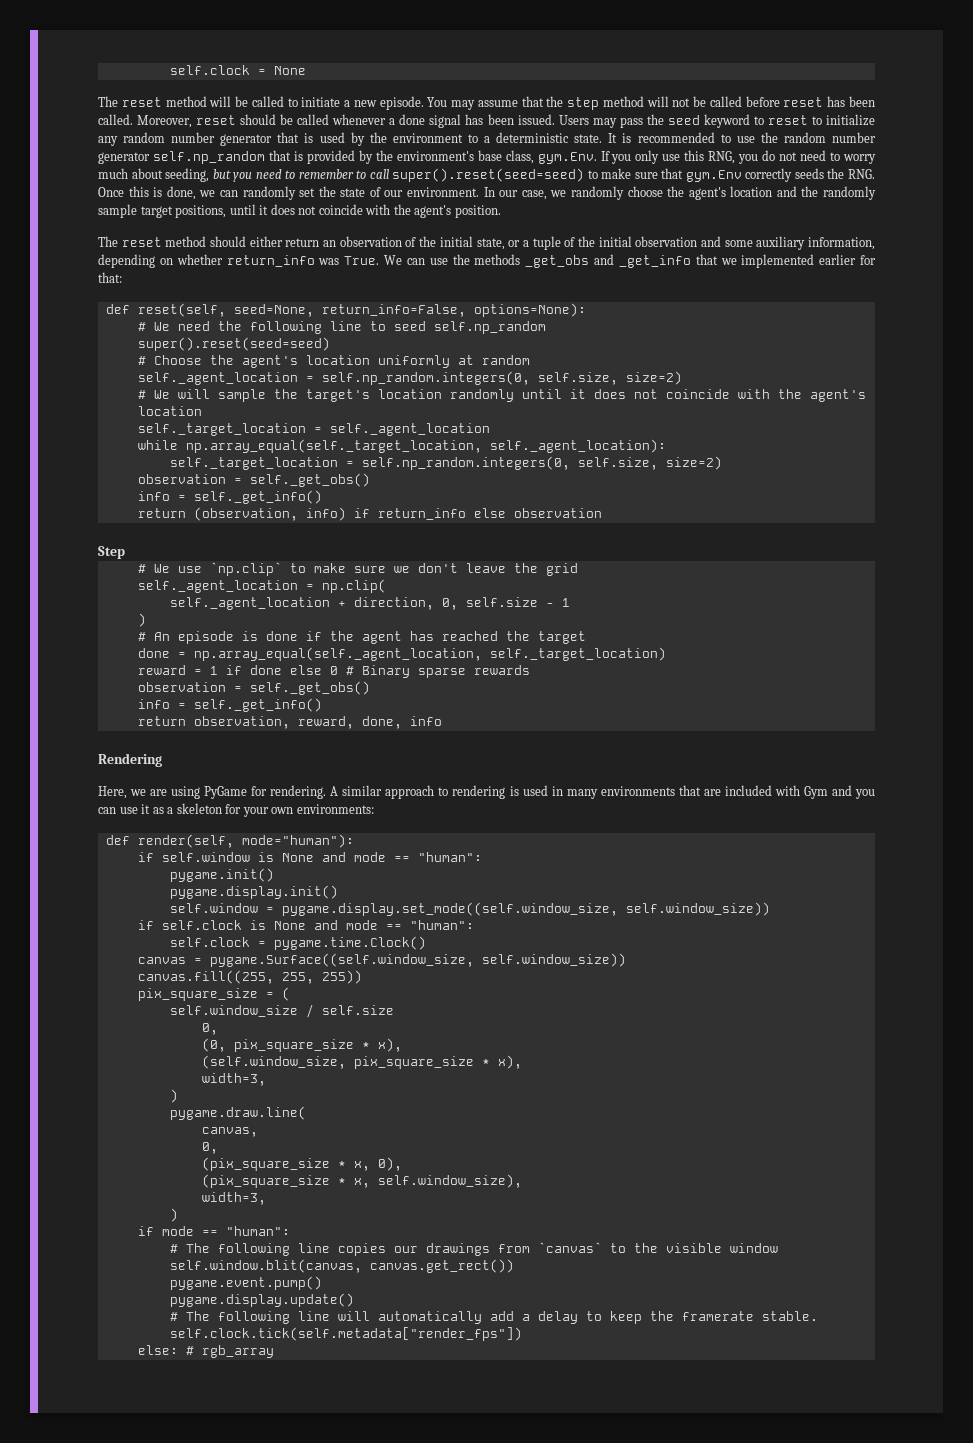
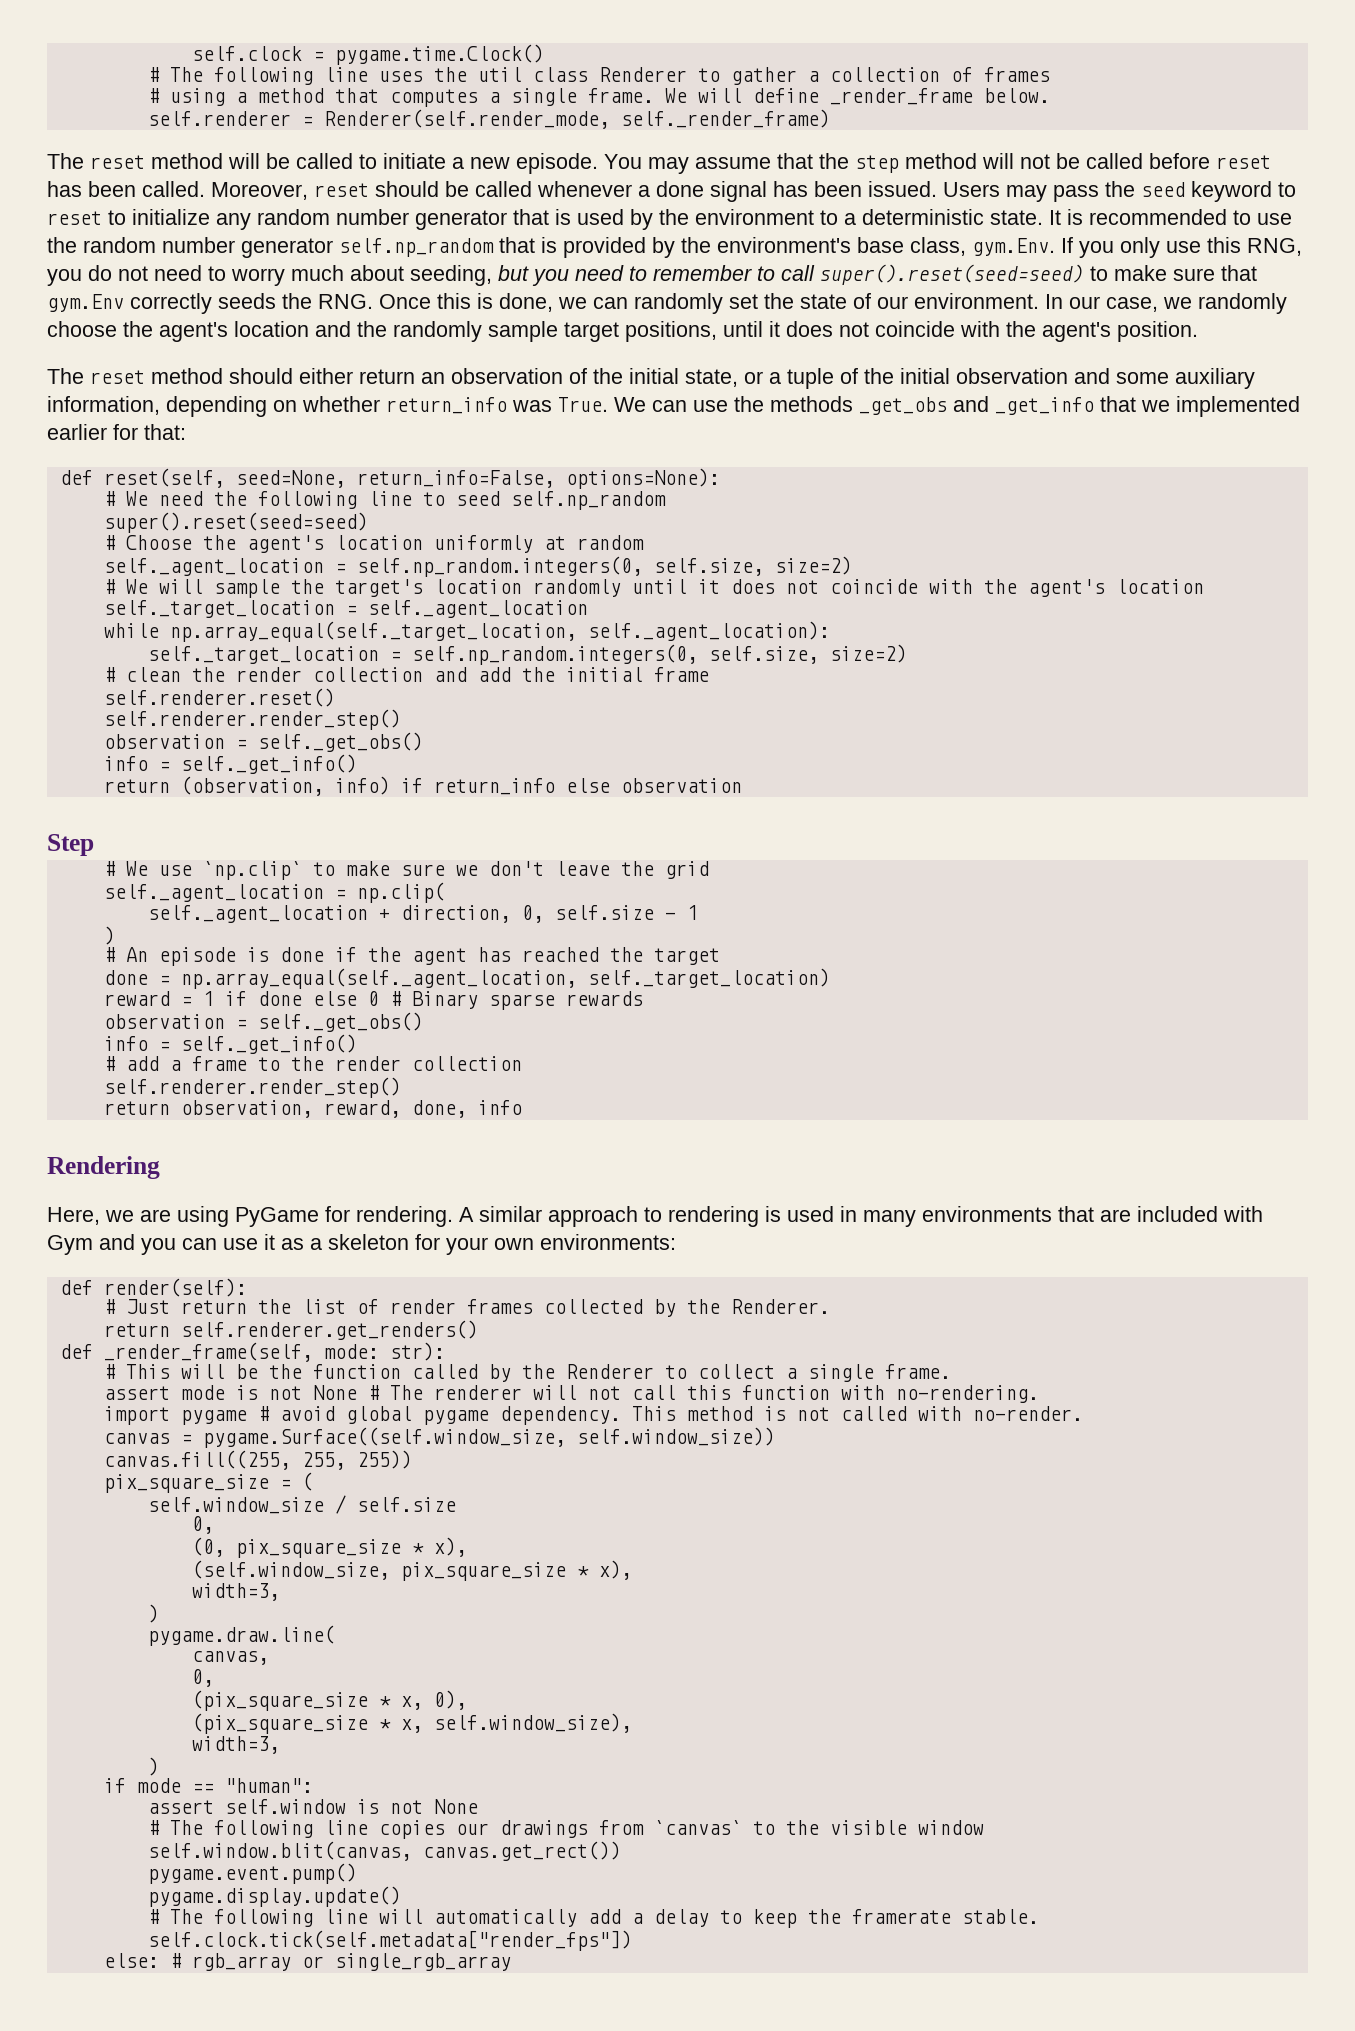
- self.clock = None
+ self.clock = pygame.time.Clock()
+ # The following line uses the util class Renderer to gather a collection of frames
+ # using a method that computes a single frame. We will define _render_frame below.
+ self.renderer = Renderer(self.render_mode, self._render_frame)
+ # clean the render collection and add the initial frame
+ self.renderer.reset()
+ self.renderer.render_step()
+ # add a frame to the render collection
+ self.renderer.render_step()
- def render(self, mode="human"):
- if self.window is None and mode == "human":
- pygame.init()
- pygame.display.init()
- self.window = pygame.display.set_mode((self.window_size, self.window_size))
- if self.clock is None and mode == "human":
- self.clock = pygame.time.Clock()
+ def render(self):
+ # Just return the list of render frames collected by the Renderer.
+ return self.renderer.get_renders()
+ def _render_frame(self, mode: str):
+ # This will be the function called by the Renderer to collect a single frame.
+ assert mode is not None # The renderer will not call this function with no-rendering.
+ import pygame # avoid global pygame dependency. This method is not called with no-render.
+ assert self.window is not None
- else: # rgb_array
+ else: # rgb_array or single_rgb_array

